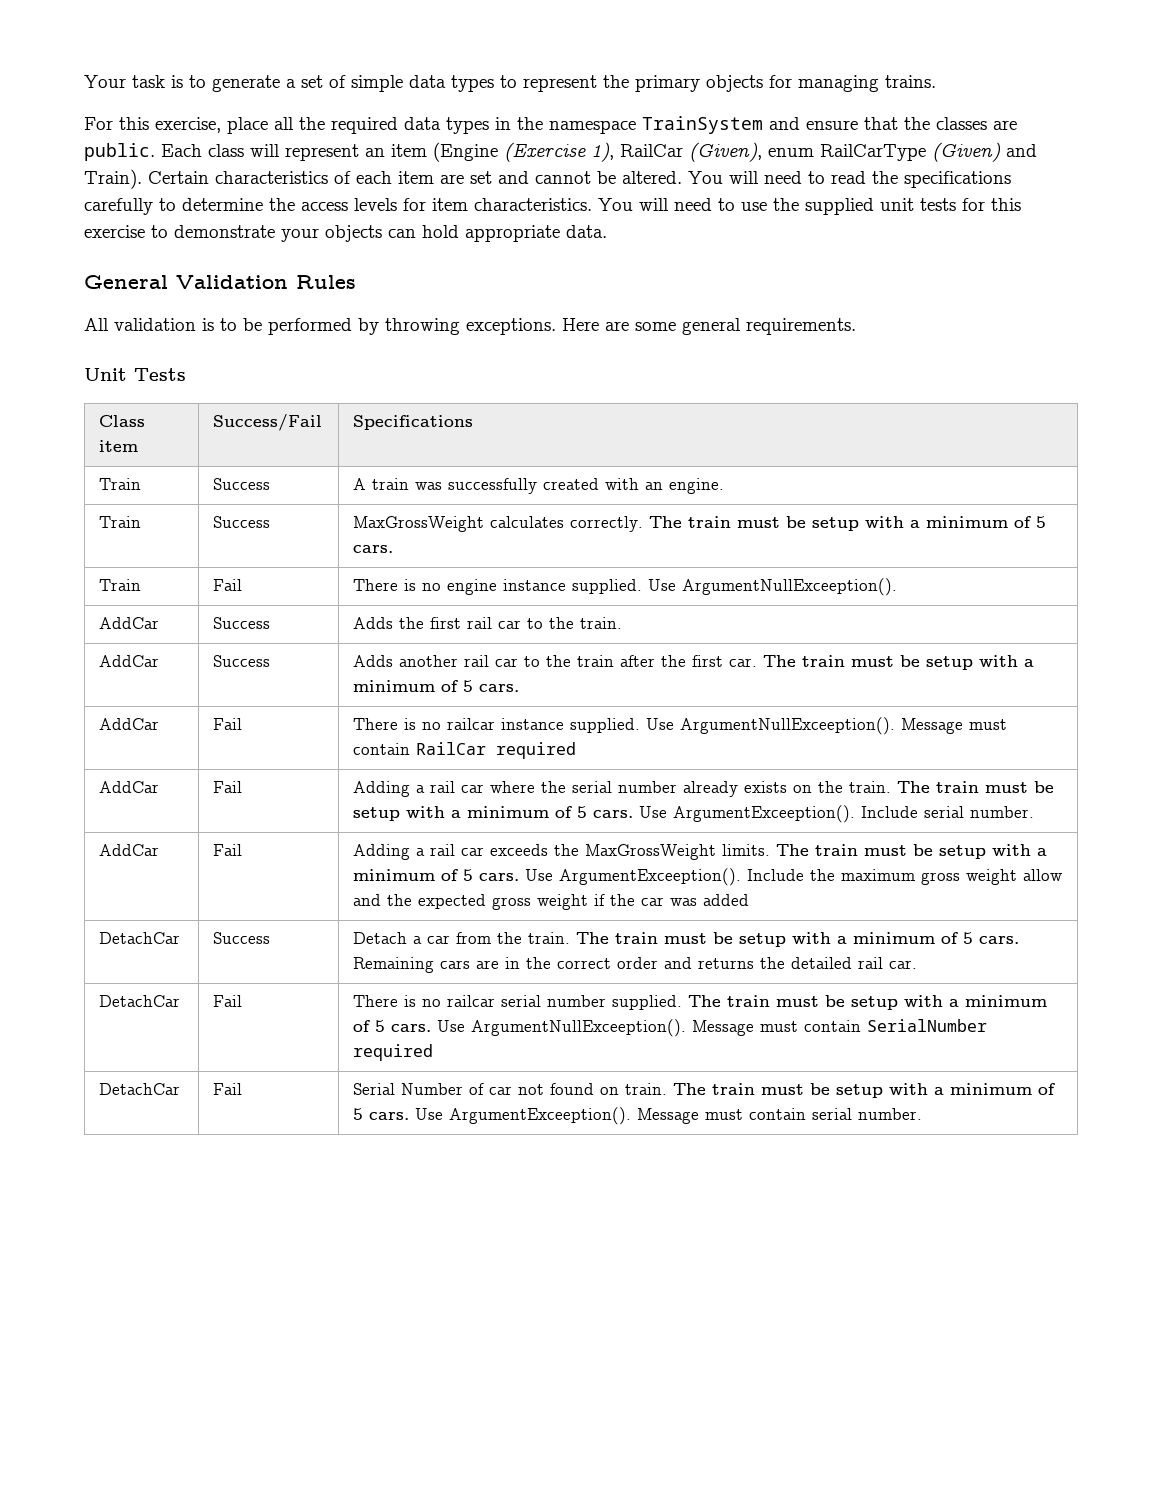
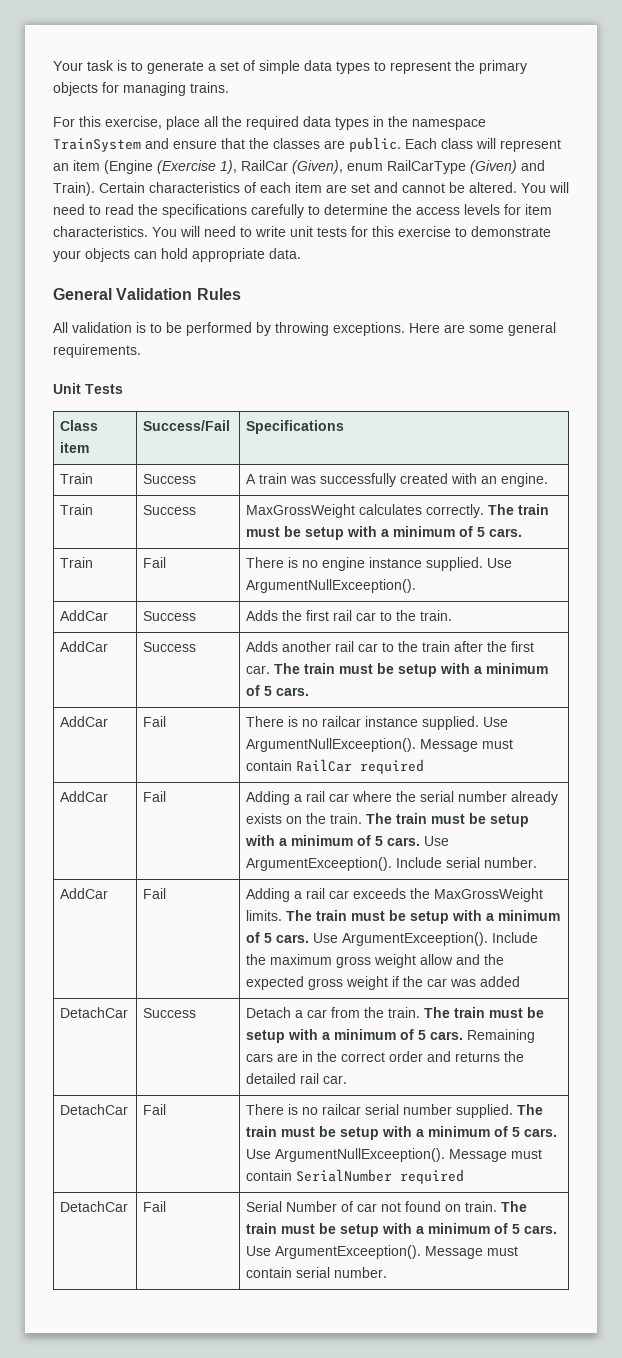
- You will need to use the supplied unit tests for this exercise to demonstrate your objects can hold appropriate data.
+ You will need to write unit tests for this exercise to demonstrate your objects can hold appropriate data.

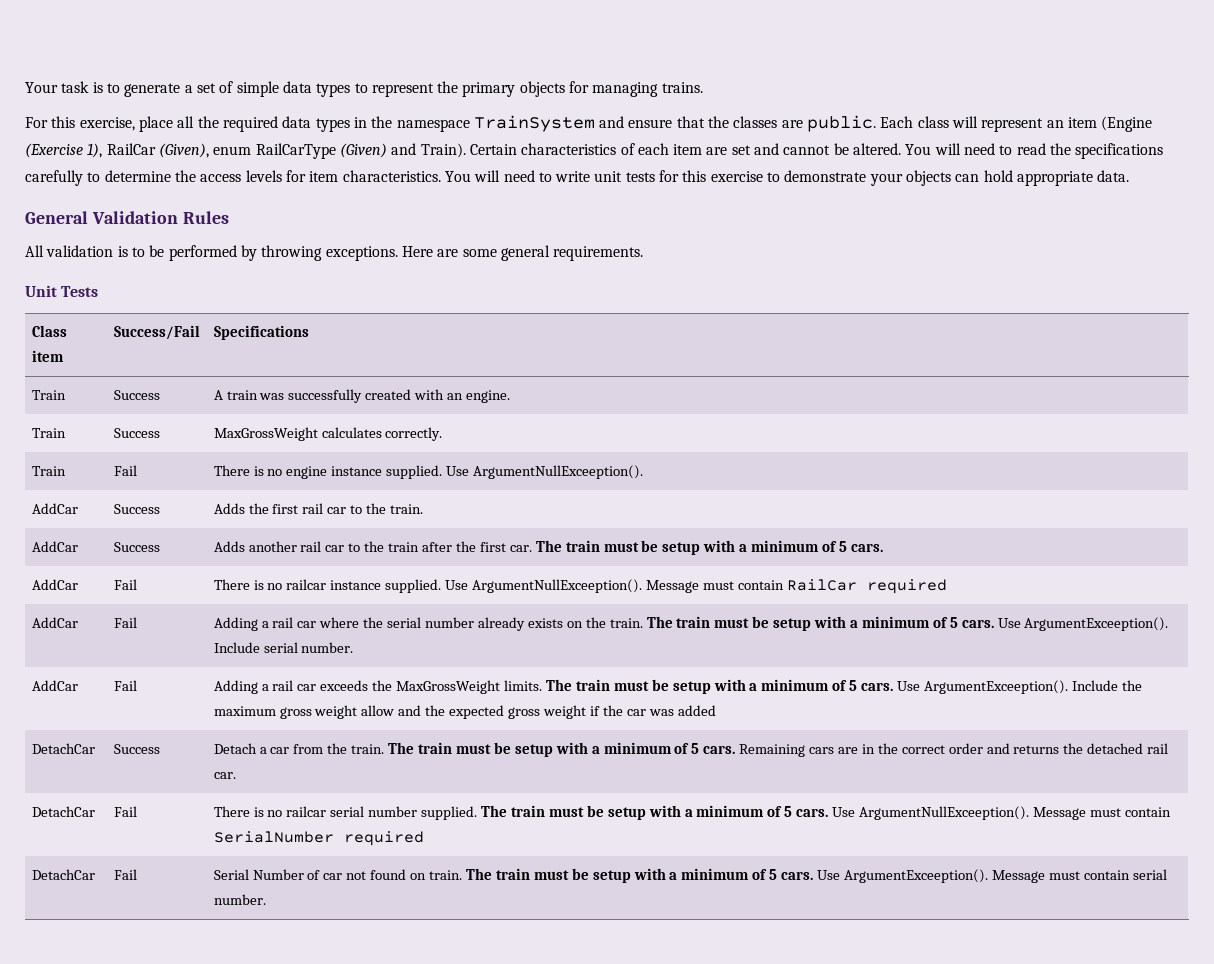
- Train | Success | MaxGrossWeight calculates correctly. The train must be setup with a minimum of 5 cars.
+ Train | Success | MaxGrossWeight calculates correctly.
- DetachCar | Success | Detach a car from the train. The train must be setup with a minimum of 5 cars. Remaining cars are in the correct order and returns the detailed rail car.
+ DetachCar | Success | Detach a car from the train. The train must be setup with a minimum of 5 cars. Remaining cars are in the correct order and returns the detached rail car.

